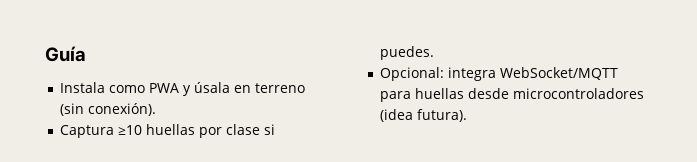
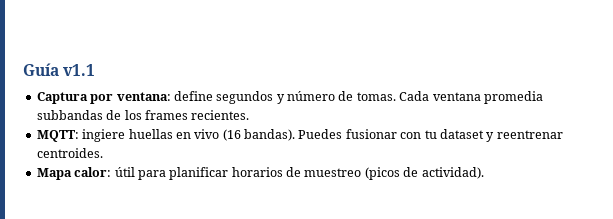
- Guía
- Instala como PWA y úsala en terreno (sin conexión).
- Captura ≥10 huellas por clase si puedes.
- Opcional: integra WebSocket/MQTT para huellas desde microcontroladores (idea futura).
+ Guía v1.1
+ Captura por ventana: define segundos y número de tomas. Cada ventana promedia subbandas de los frames recientes.
+ MQTT: ingiere huellas en vivo (16 bandas). Puedes fusionar con tu dataset y reentrenar centroides.
+ Mapa calor: útil para planificar horarios de muestreo (picos de actividad).

